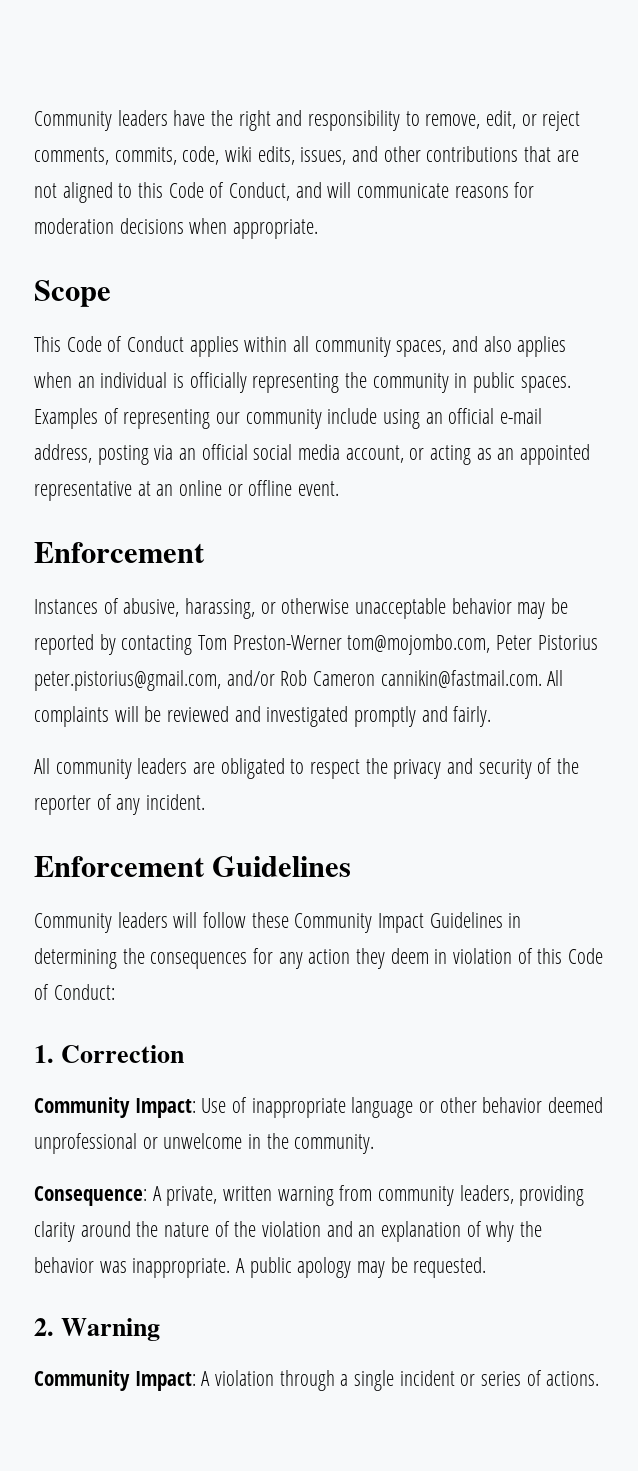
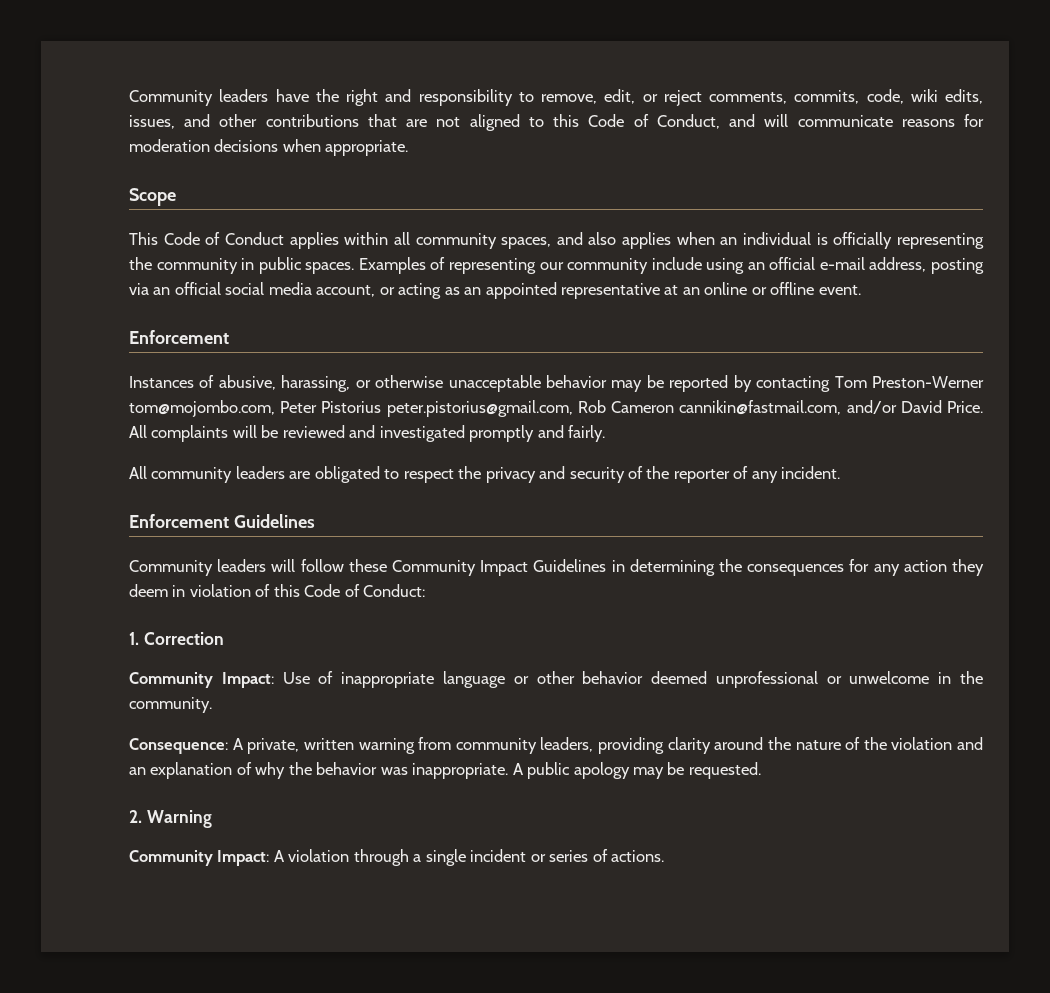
- Instances of abusive, harassing, or otherwise unacceptable behavior may be reported by contacting Tom Preston-Werner tom@mojombo.com, Peter Pistorius peter.pistorius@gmail.com, and/or Rob Cameron cannikin@fastmail.com. All complaints will be reviewed and investigated promptly and fairly.
+ Instances of abusive, harassing, or otherwise unacceptable behavior may be reported by contacting Tom Preston-Werner tom@mojombo.com, Peter Pistorius peter.pistorius@gmail.com, Rob Cameron cannikin@fastmail.com, and/or David Price. All complaints will be reviewed and investigated promptly and fairly.

